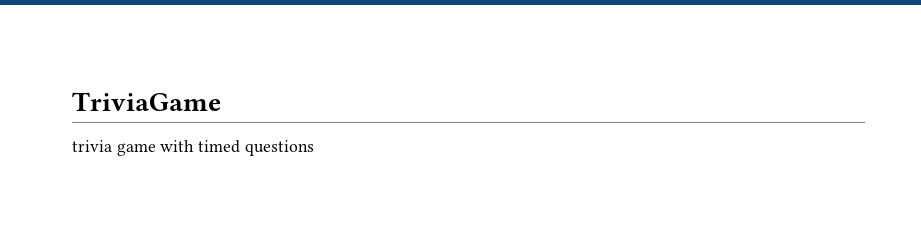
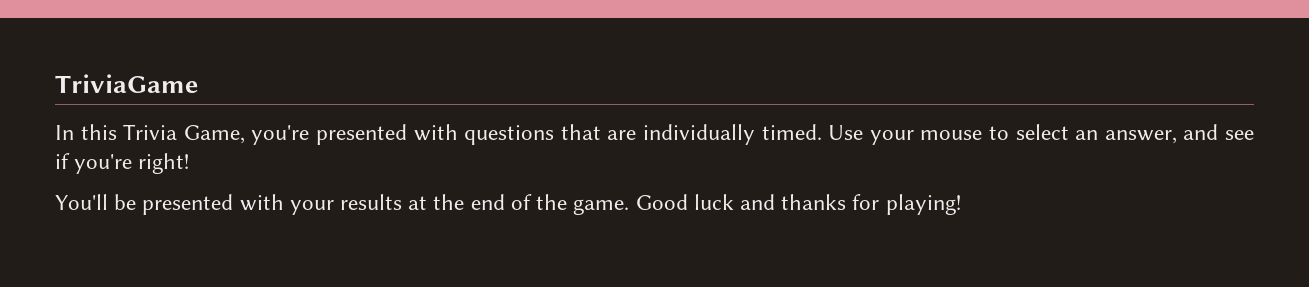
- trivia game with timed questions
+ In this Trivia Game, you're presented with questions that are individually timed. Use your mouse to select an answer, and see if you're right!
+ You'll be presented with your results at the end of the game. Good luck and thanks for playing!

